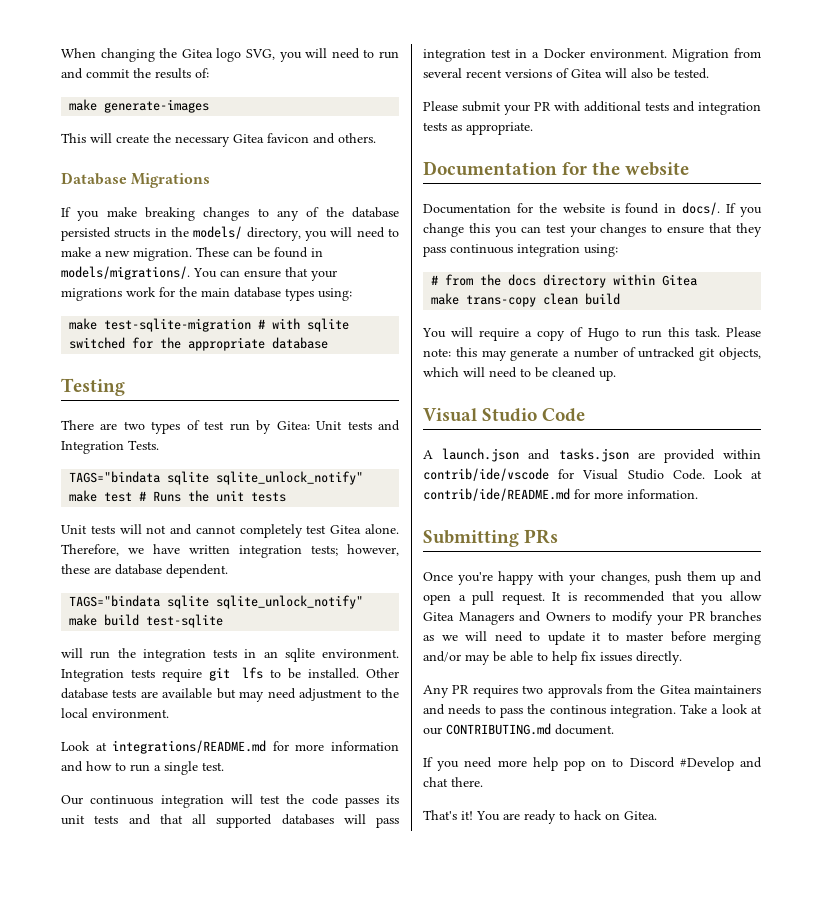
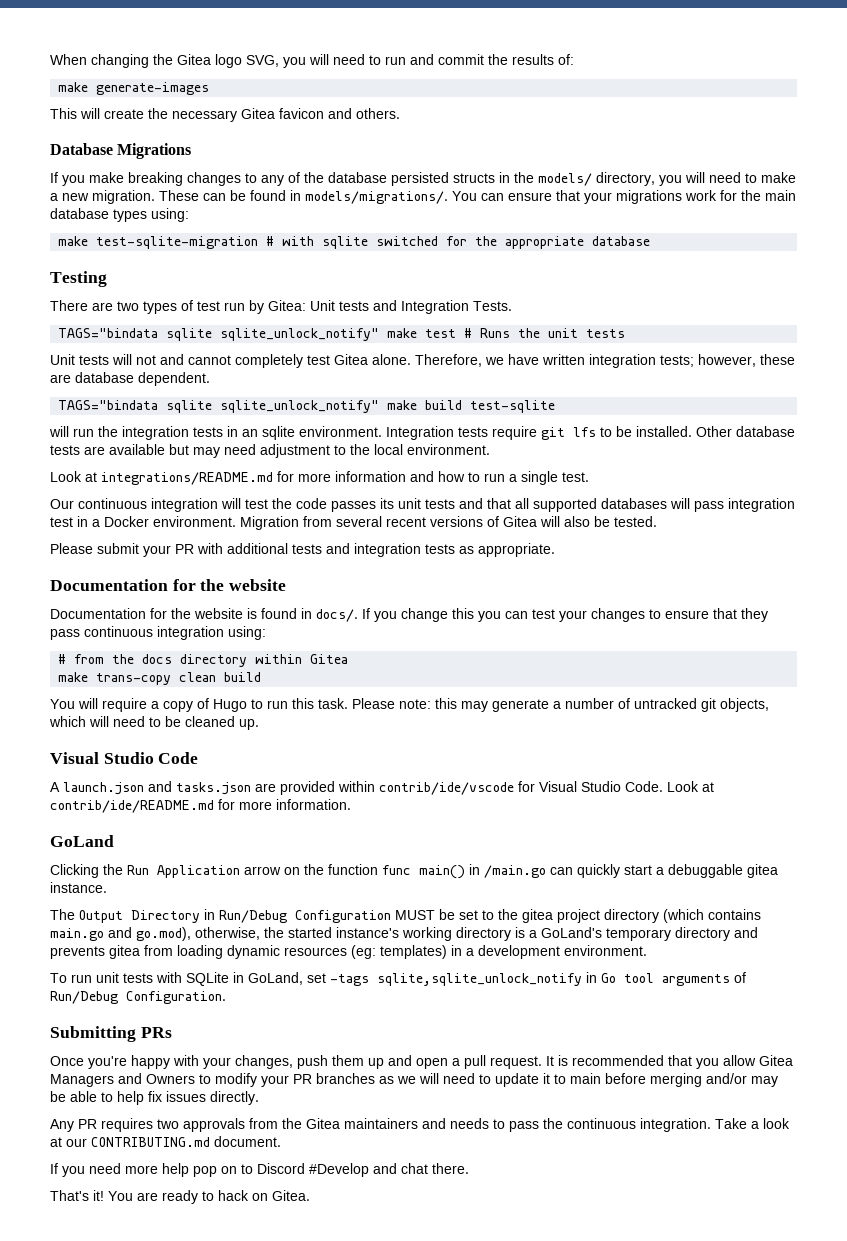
+ GoLand
+ Clicking the Run Application arrow on the function func main() in /main.go can quickly start a debuggable gitea instance.
+ The Output Directory in Run/Debug Configuration MUST be set to the gitea project directory (which contains main.go and go.mod), otherwise, the started instance's working directory is a GoLand's temporary directory and prevents gitea from loading dynamic resources (eg: templates) in a development environment.
+ To run unit tests with SQLite in GoLand, set -tags sqlite,sqlite_unlock_notify in Go tool arguments of Run/Debug Configuration.
- It is recommended that you allow Gitea Managers and Owners to modify your PR branches as we will need to update it to master before merging and/or may be able to help fix issues directly.
+ It is recommended that you allow Gitea Managers and Owners to modify your PR branches as we will need to update it to main before merging and/or may be able to help fix issues directly.
- Any PR requires two approvals from the Gitea maintainers and needs to pass the continous integration.
+ Any PR requires two approvals from the Gitea maintainers and needs to pass the continuous integration.

